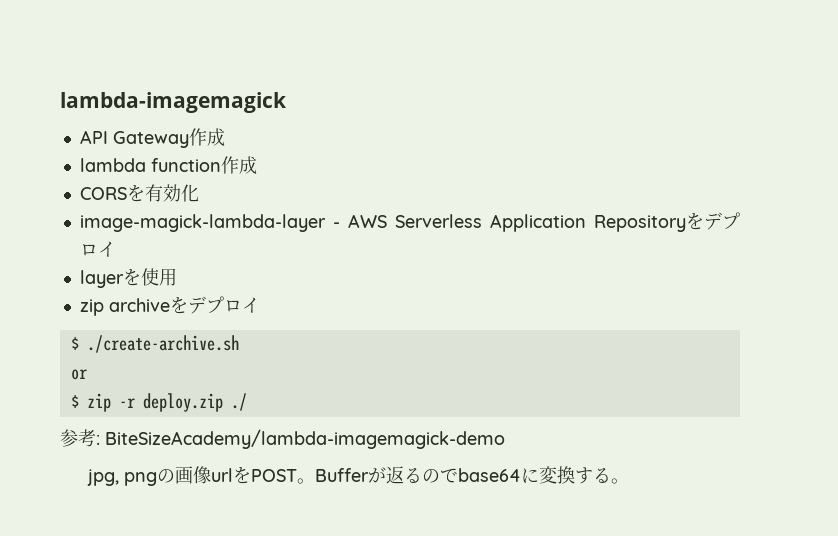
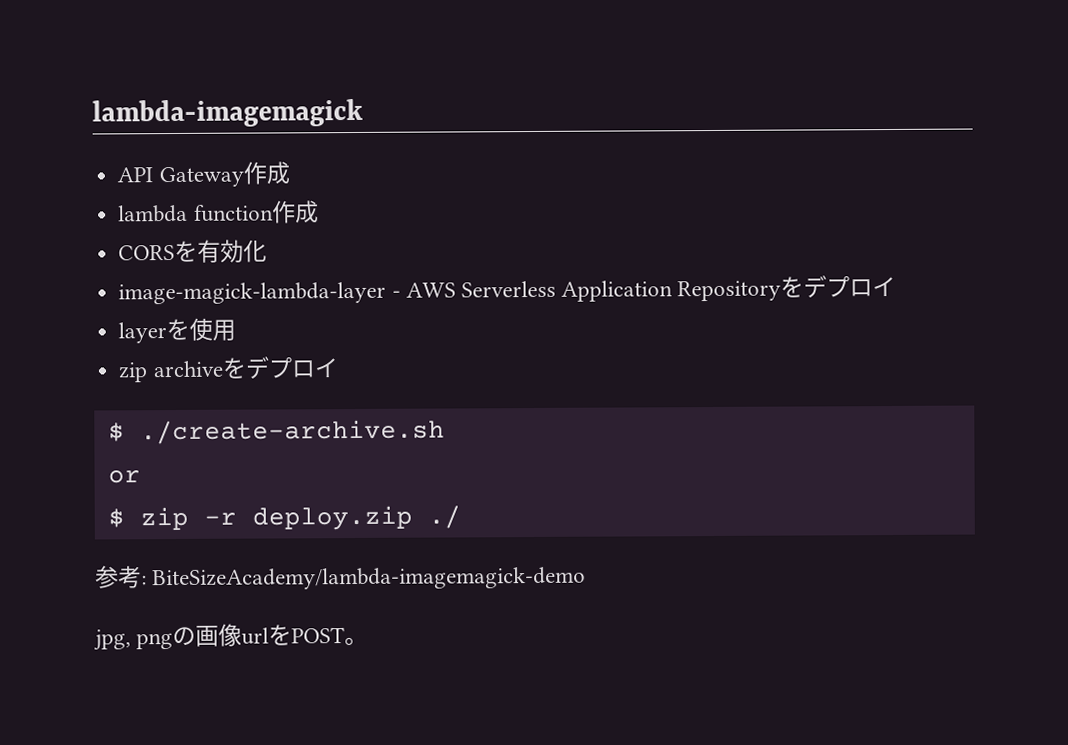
- Bufferが返るのでbase64に変換する。

